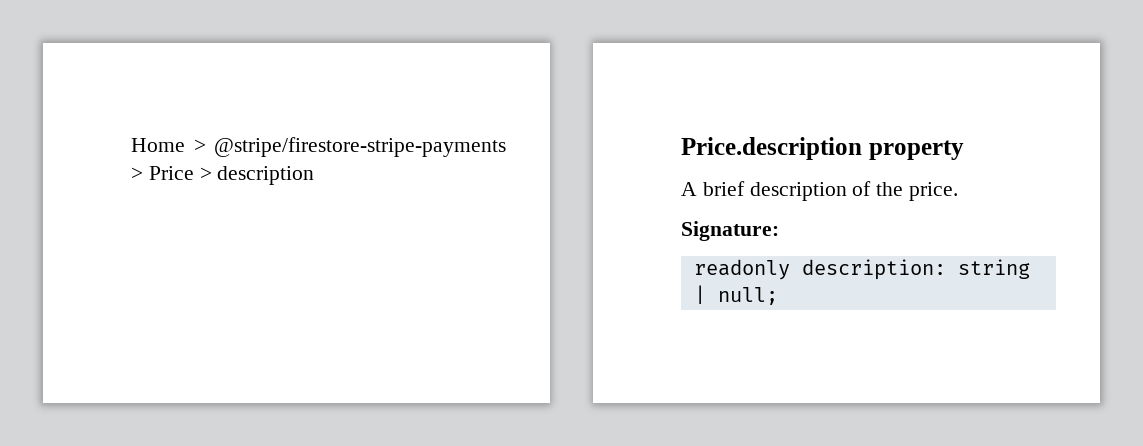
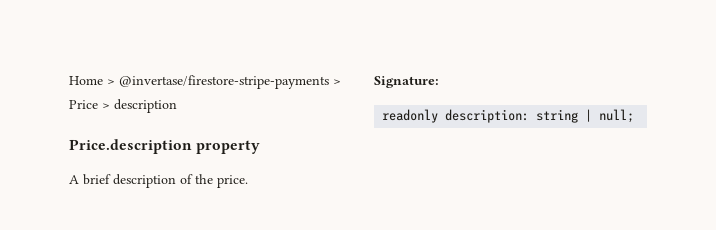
- Home > @stripe/firestore-stripe-payments > Price > description
+ Home > @invertase/firestore-stripe-payments > Price > description

